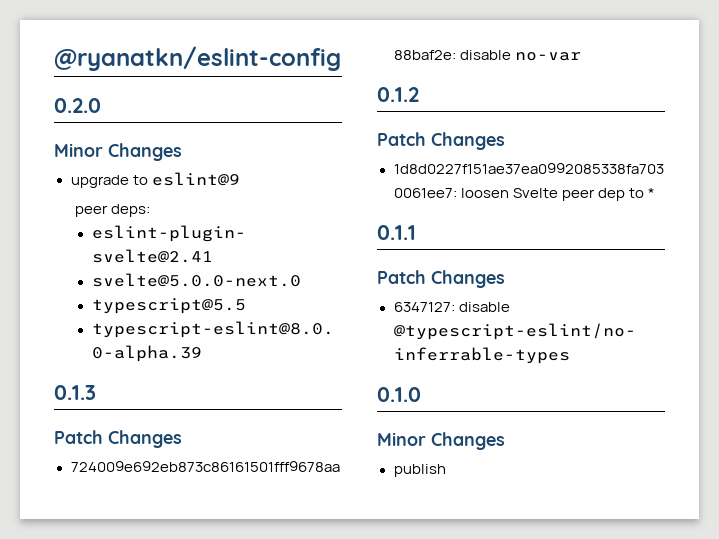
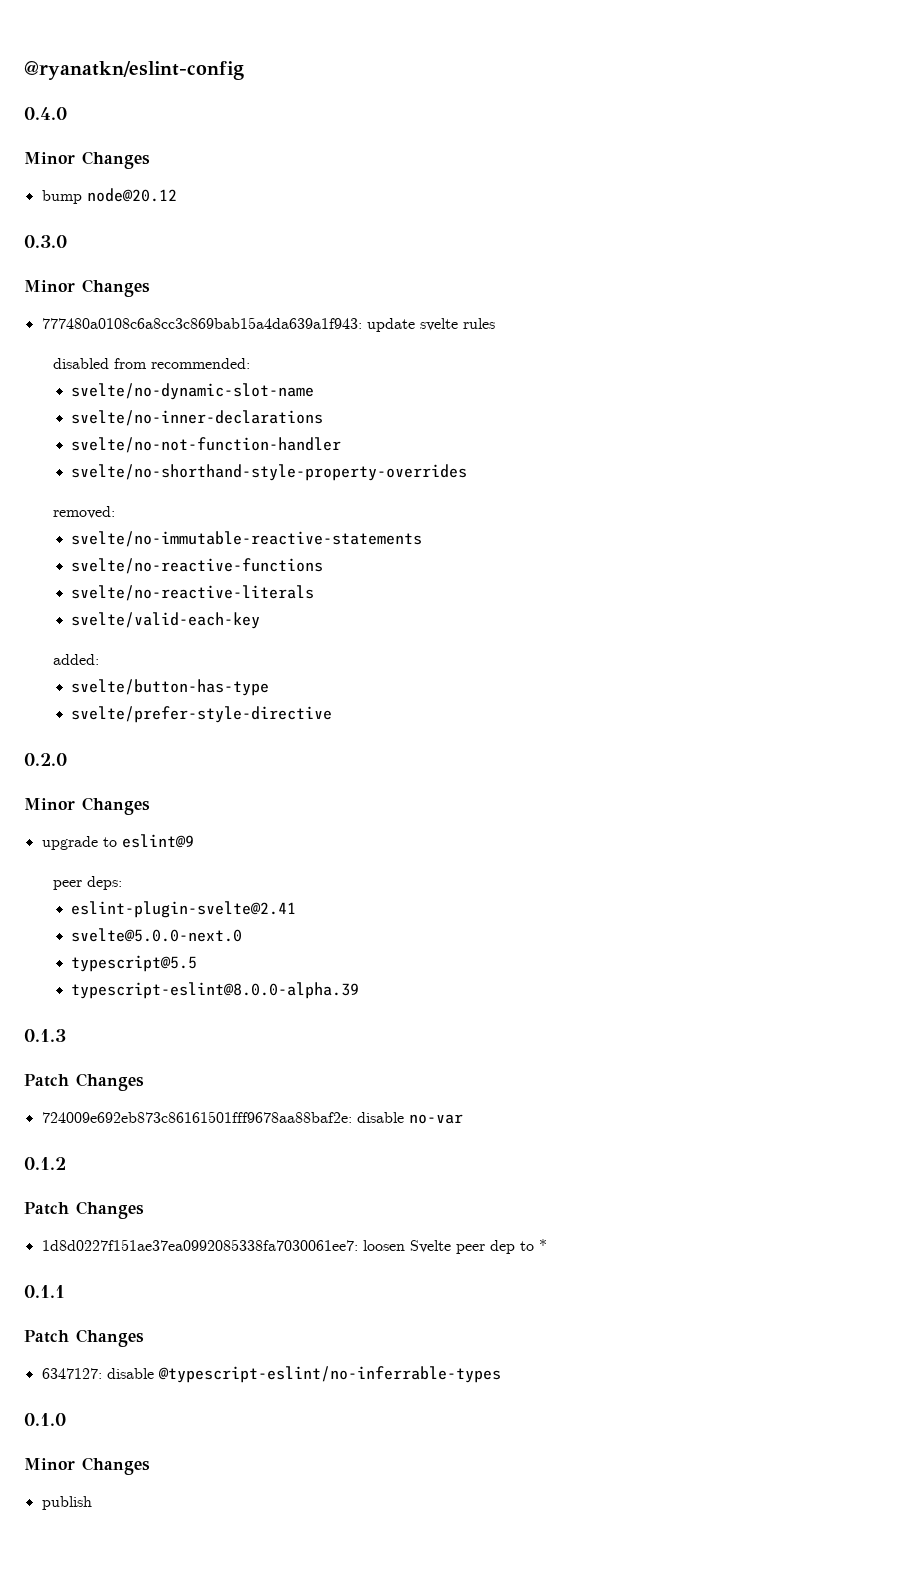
+ 0.4.0
+ Minor Changes
+ bump node@20.12
+ 0.3.0
+ Minor Changes
+ 777480a0108c6a8cc3c869bab15a4da639a1f943: update svelte rules
+ disabled from recommended:
+ svelte/no-dynamic-slot-name
+ svelte/no-inner-declarations
+ svelte/no-not-function-handler
+ svelte/no-shorthand-style-property-overrides
+ removed:
+ svelte/no-immutable-reactive-statements
+ svelte/no-reactive-functions
+ svelte/no-reactive-literals
+ svelte/valid-each-key
+ added:
+ svelte/button-has-type
+ svelte/prefer-style-directive

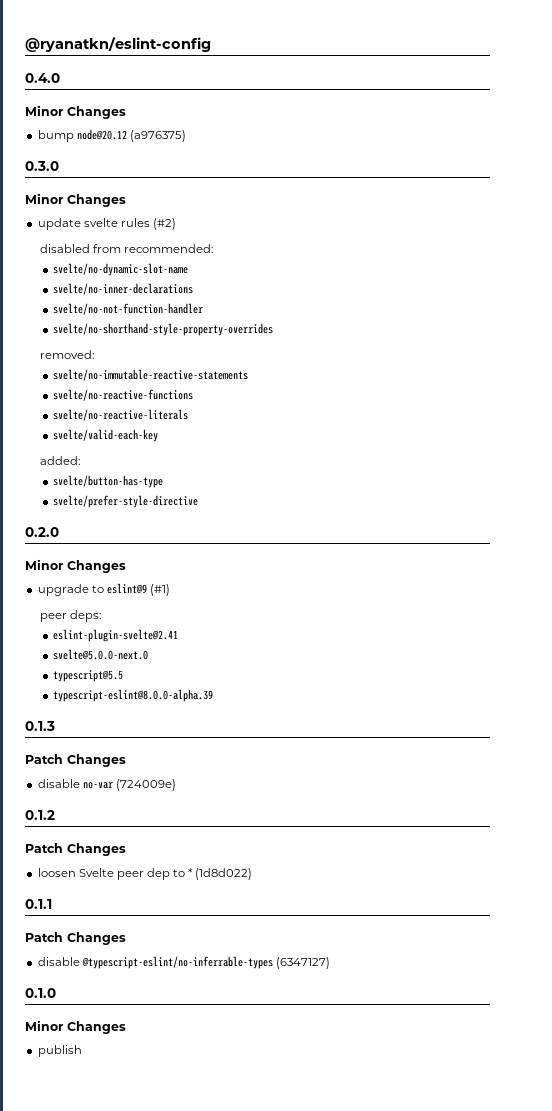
- bump node@20.12
+ bump node@20.12 (a976375)
- 777480a0108c6a8cc3c869bab15a4da639a1f943: update svelte rules
+ update svelte rules (#2)
- upgrade to eslint@9
+ upgrade to eslint@9 (#1)
- 724009e692eb873c86161501fff9678aa88baf2e: disable no-var
+ disable no-var (724009e)
- 1d8d0227f151ae37ea0992085338fa7030061ee7: loosen Svelte peer dep to *
+ loosen Svelte peer dep to * (1d8d022)
- 6347127: disable @typescript-eslint/no-inferrable-types
+ disable @typescript-eslint/no-inferrable-types (6347127)

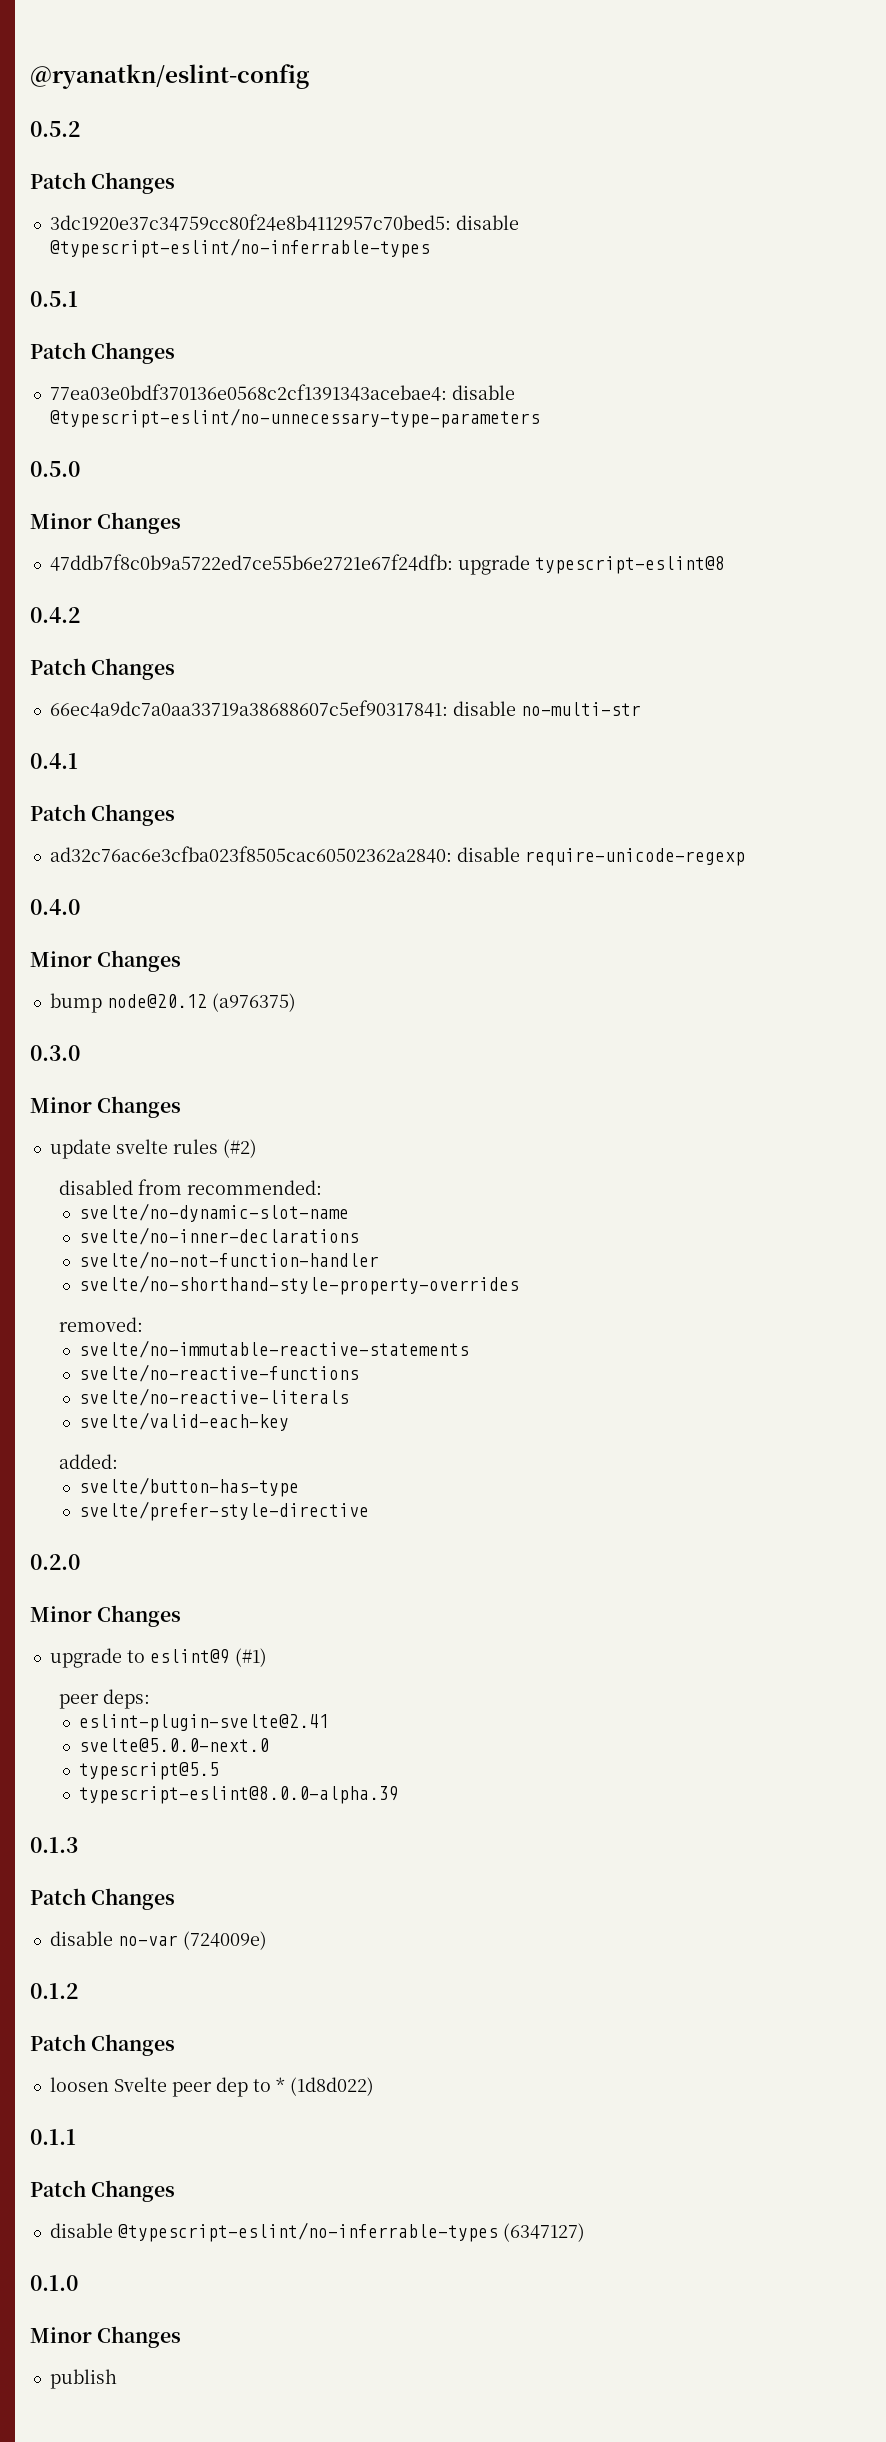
+ 0.5.2
+ Patch Changes
+ 3dc1920e37c34759cc80f24e8b4112957c70bed5: disable @typescript-eslint/no-inferrable-types
+ 0.5.1
+ Patch Changes
+ 77ea03e0bdf370136e0568c2cf1391343acebae4: disable @typescript-eslint/no-unnecessary-type-parameters
+ 0.5.0
+ Minor Changes
+ 47ddb7f8c0b9a5722ed7ce55b6e2721e67f24dfb: upgrade typescript-eslint@8
+ 0.4.2
+ Patch Changes
+ 66ec4a9dc7a0aa33719a38688607c5ef90317841: disable no-multi-str
+ 0.4.1
+ Patch Changes
+ ad32c76ac6e3cfba023f8505cac60502362a2840: disable require-unicode-regexp

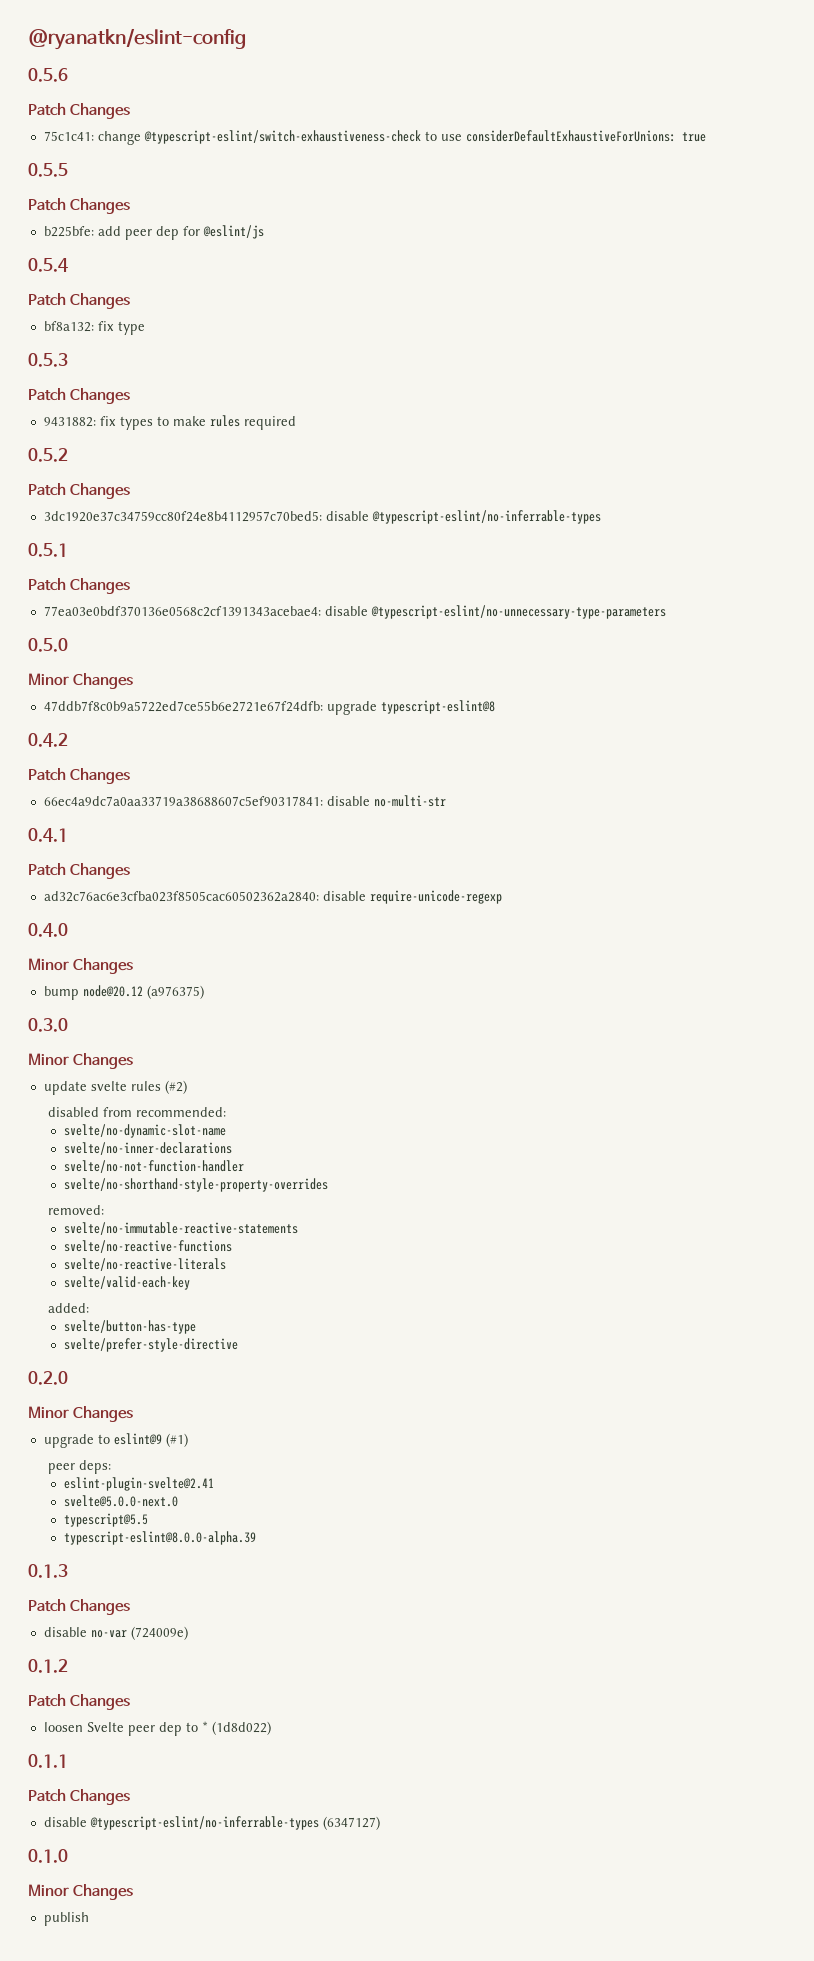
+ 0.5.6
+ Patch Changes
+ 75c1c41: change @typescript-eslint/switch-exhaustiveness-check to use considerDefaultExhaustiveForUnions: true
+ 0.5.5
+ Patch Changes
+ b225bfe: add peer dep for @eslint/js
+ 0.5.4
+ Patch Changes
+ bf8a132: fix type
+ 0.5.3
+ Patch Changes
+ 9431882: fix types to make rules required

